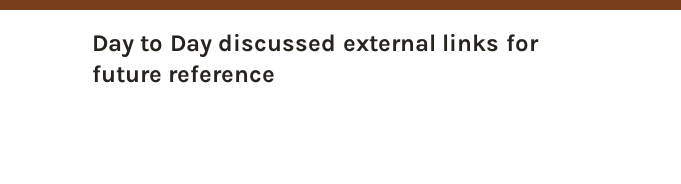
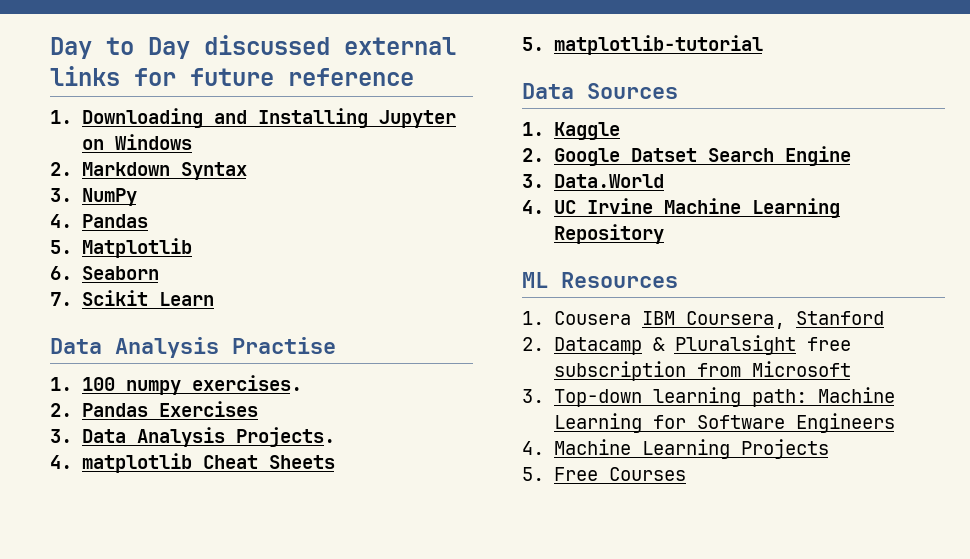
+ 1. Downloading and Installing Jupyter on Windows
+ 2. Markdown Syntax
+ 3. NumPy
+ 4. Pandas
+ 5. Matplotlib
+ 6. Seaborn
+ 7. Scikit Learn
+ Data Analysis Practise
+ 1. 100 numpy exercises.
+ 2. Pandas Exercises
+ 3. Data Analysis Projects.
+ 4. matplotlib Cheat Sheets
+ 5. matplotlib-tutorial
+ Data Sources
+ 1. Kaggle
+ 2. Google Datset Search Engine
+ 3. Data.World
+ 4. UC Irvine Machine Learning Repository
+ ML Resources
+ 1. Cousera IBM Coursera, Stanford
+ 2. Datacamp & Pluralsight free subscription from Microsoft
+ 3. Top-down learning path: Machine Learning for Software Engineers
+ 4. Machine Learning Projects
+ 5. Free Courses

